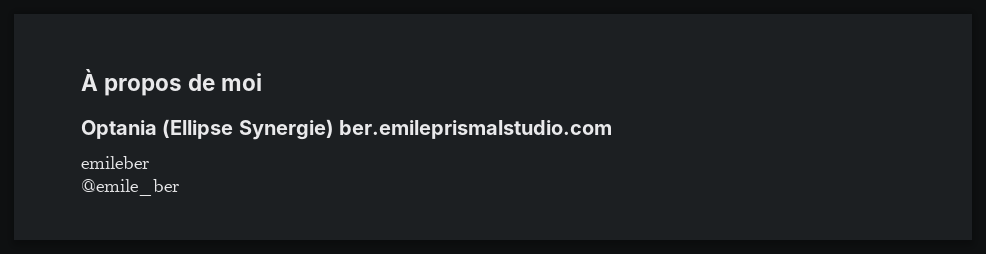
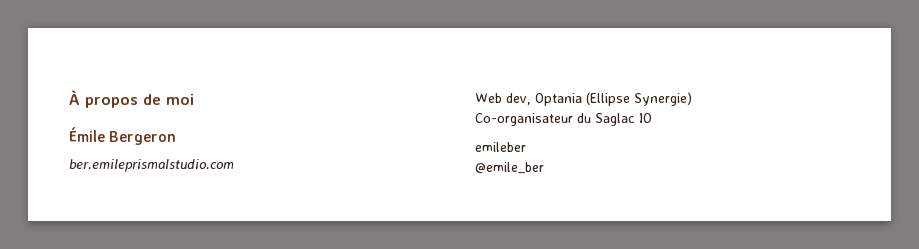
- Optania (Ellipse Synergie) ber.emileprismalstudio.com
+ Émile Bergeron
+ ber.emileprismalstudio.com
+ Web dev, Optania (Ellipse Synergie)
+ Co-organisateur du Saglac IO

